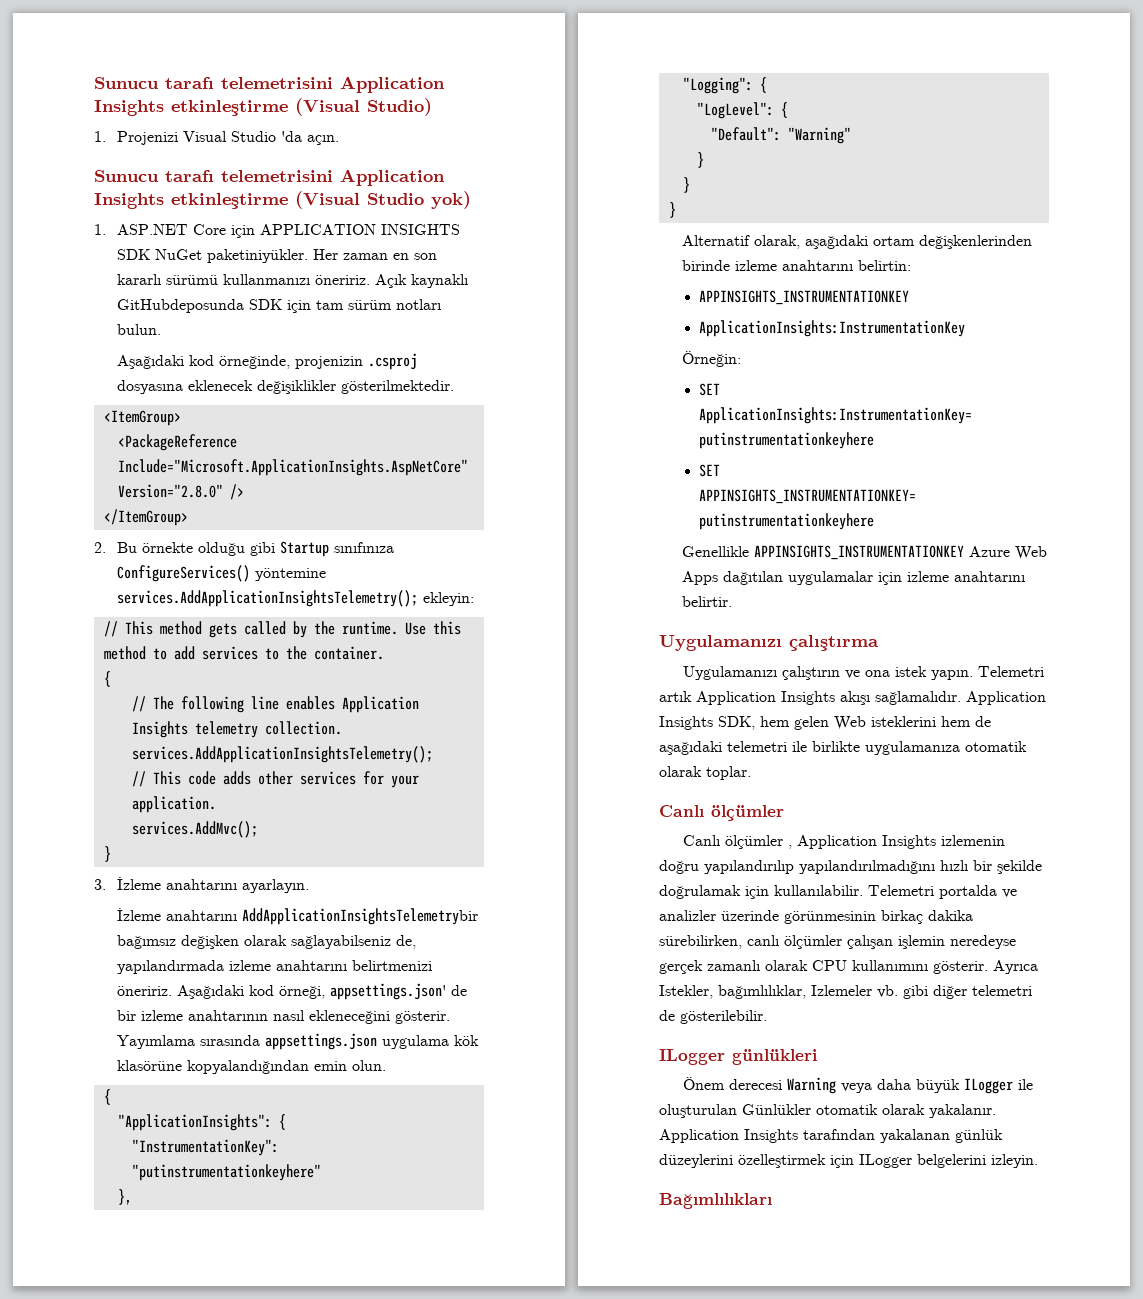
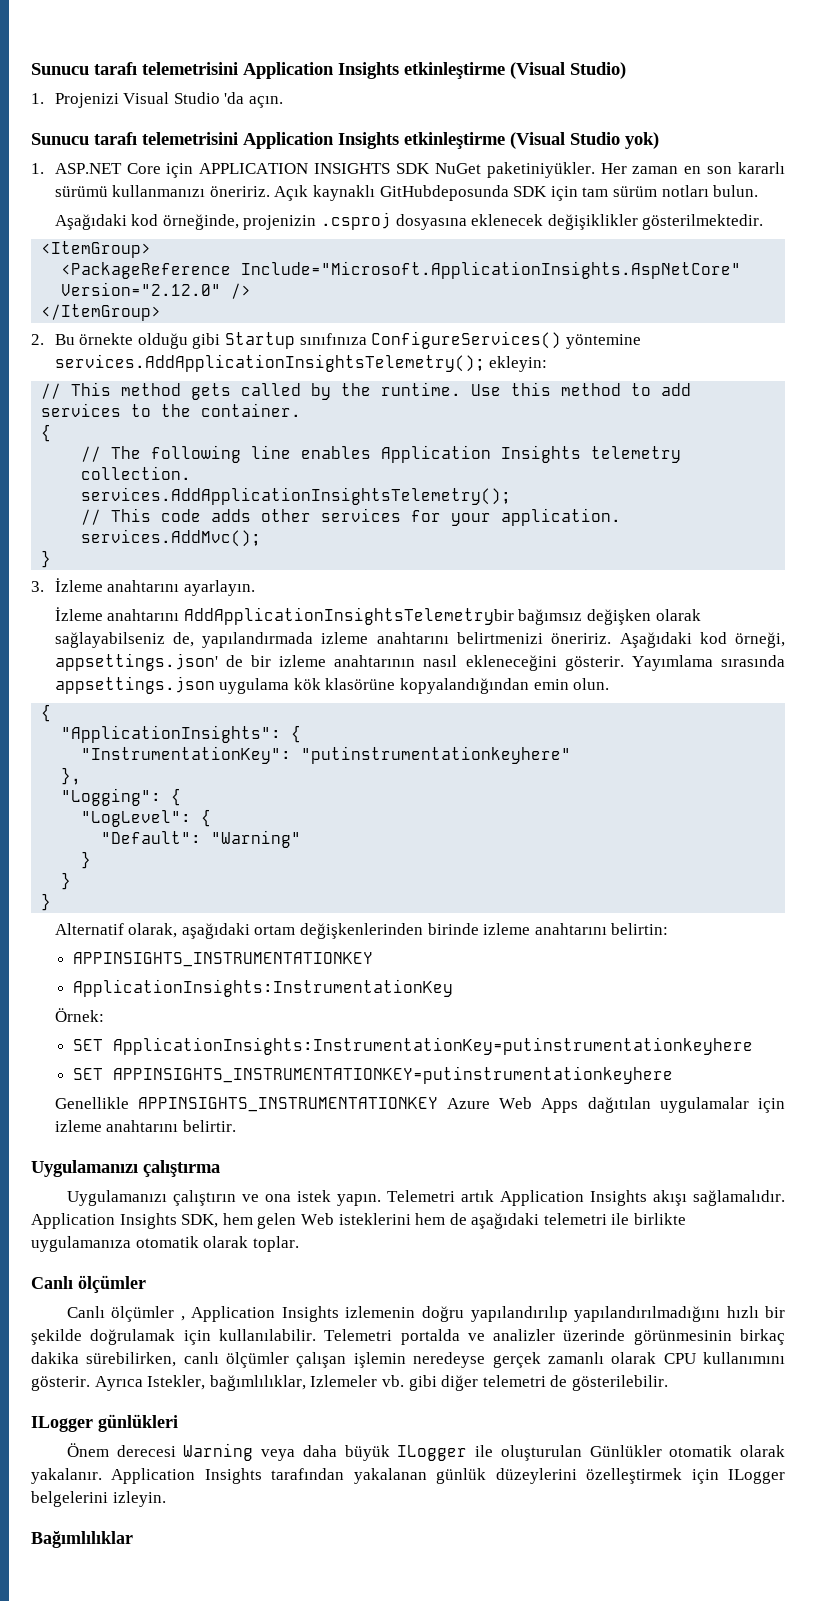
- <PackageReference Include="Microsoft.ApplicationInsights.AspNetCore" Version="2.8.0" />
+ <PackageReference Include="Microsoft.ApplicationInsights.AspNetCore" Version="2.12.0" />
- Örneğin:
+ Örnek:
- Bağımlılıkları
+ Bağımlılıklar

